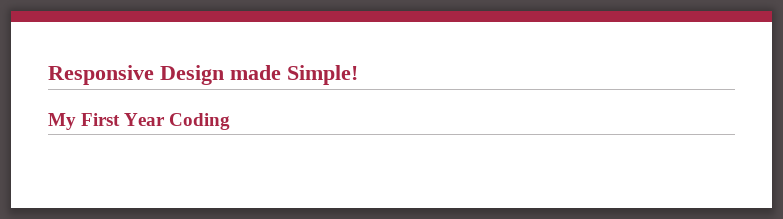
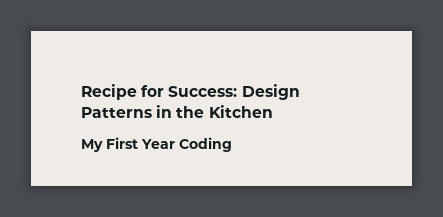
- Responsive Design made Simple!
+ Recipe for Success: Design Patterns in the Kitchen

